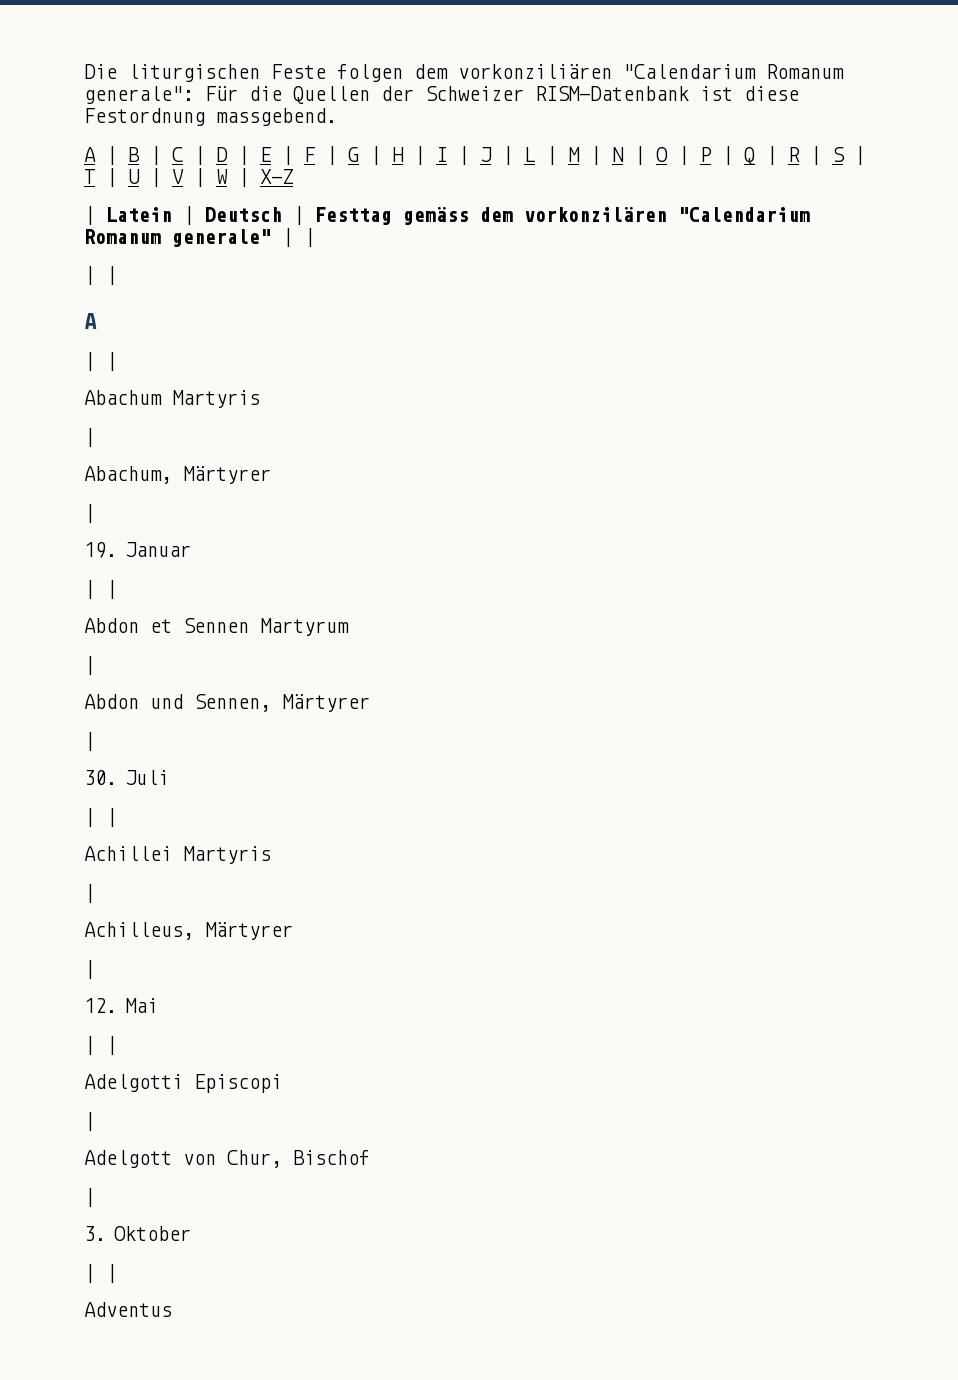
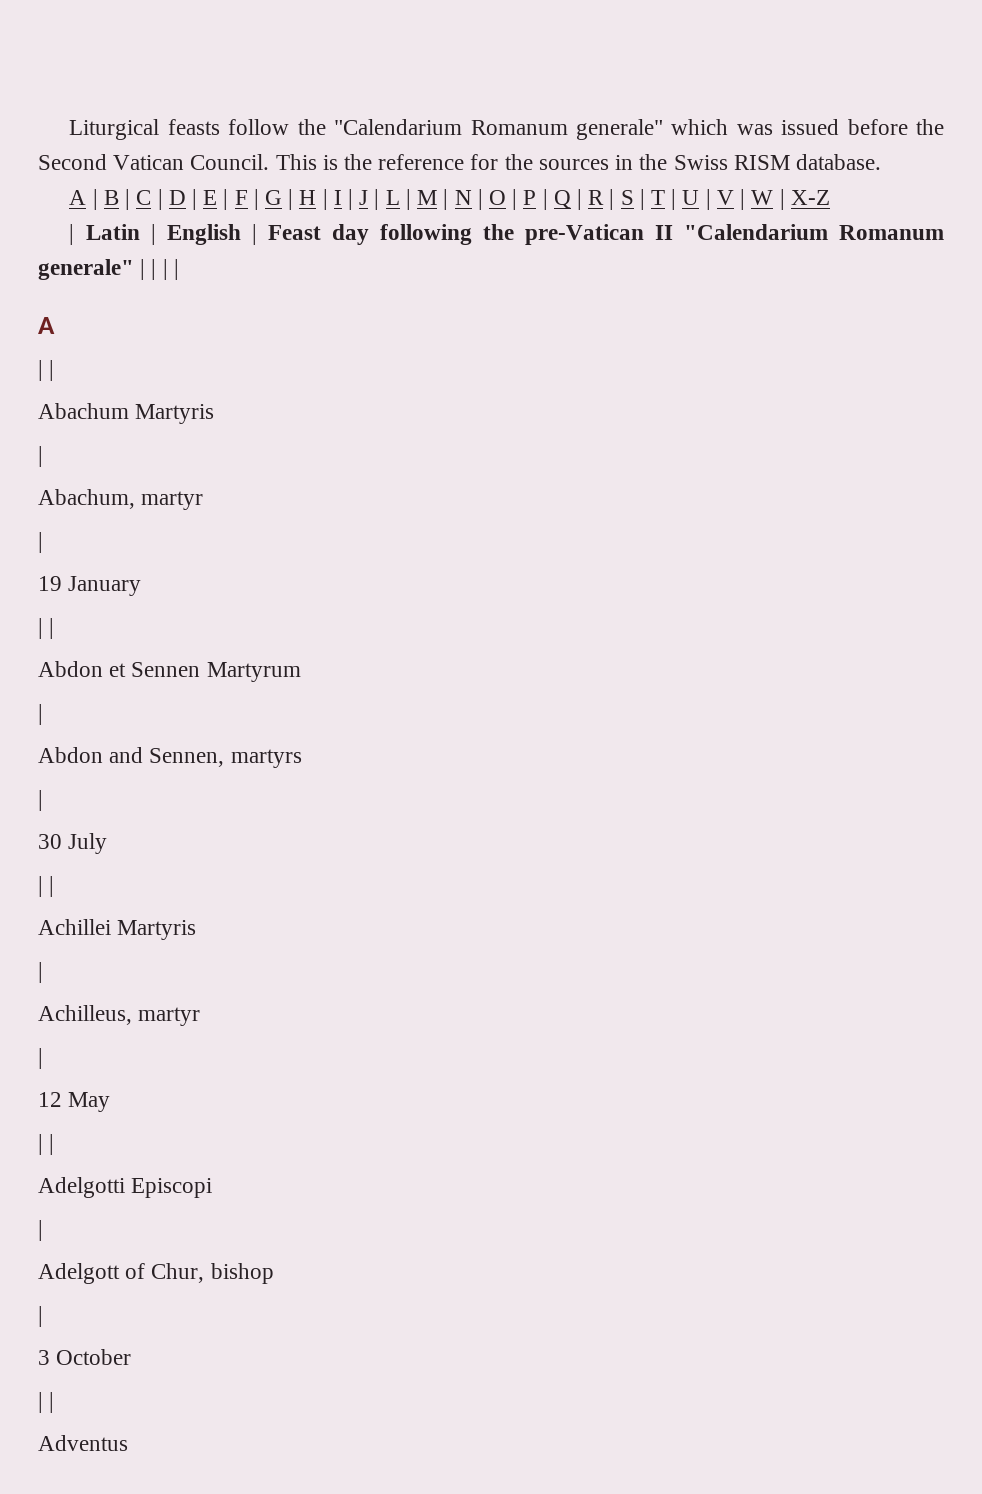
- Die liturgischen Feste folgen dem vorkonziliären "Calendarium Romanum generale": Für die Quellen der Schweizer RISM-Datenbank ist diese Festordnung massgebend.
+ Liturgical feasts follow the "Calendarium Romanum generale" which was issued before the Second Vatican Council. This is the reference for the sources in the Swiss RISM database.
- | Latein | Deutsch | Festtag gemäss dem vorkonzilären "Calendarium Romanum generale" | |
- | |
+ | Latin | English | Feast day following the pre-Vatican II "Calendarium Romanum generale" | | | |
- Abachum, Märtyrer
+ Abachum, martyr
  |
- 19. Januar
+ 19 January
- Abdon und Sennen, Märtyrer
+ Abdon and Sennen, martyrs
  |
- 30. Juli
+ 30 July
- Achilleus, Märtyrer
+ Achilleus, martyr
  |
- 12. Mai
+ 12 May
- Adelgott von Chur, Bischof
+ Adelgott of Chur, bishop
  |
- 3. Oktober
+ 3 October

